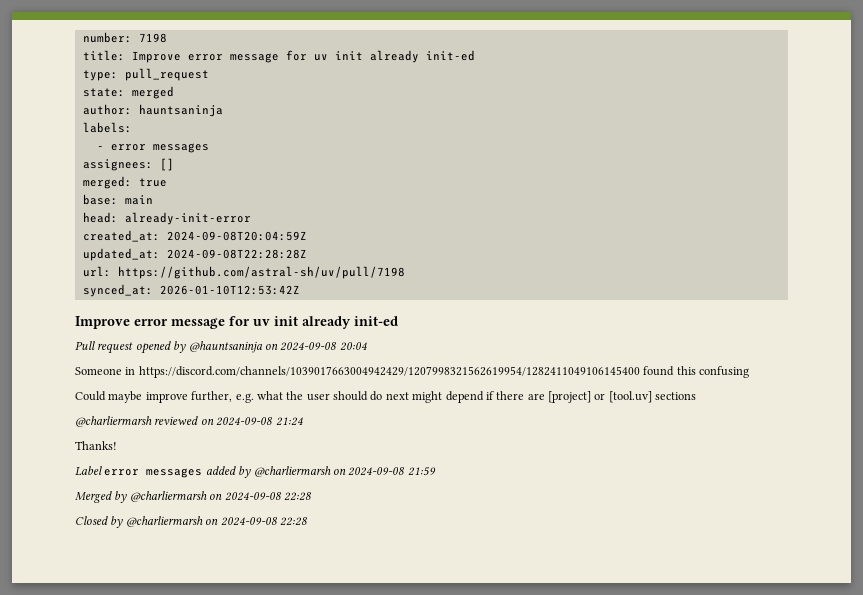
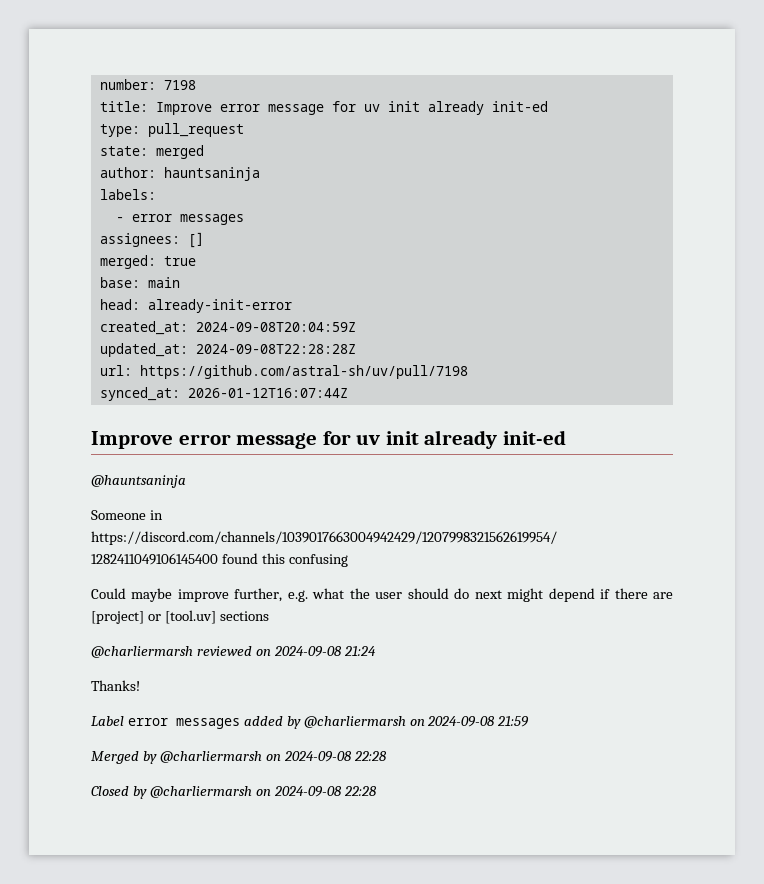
- synced_at: 2026-01-10T12:53:42Z
+ synced_at: 2026-01-12T16:07:44Z
  Improve error message for uv init already init-ed
- Pull request opened by @hauntsaninja on 2024-09-08 20:04
+ @hauntsaninja

